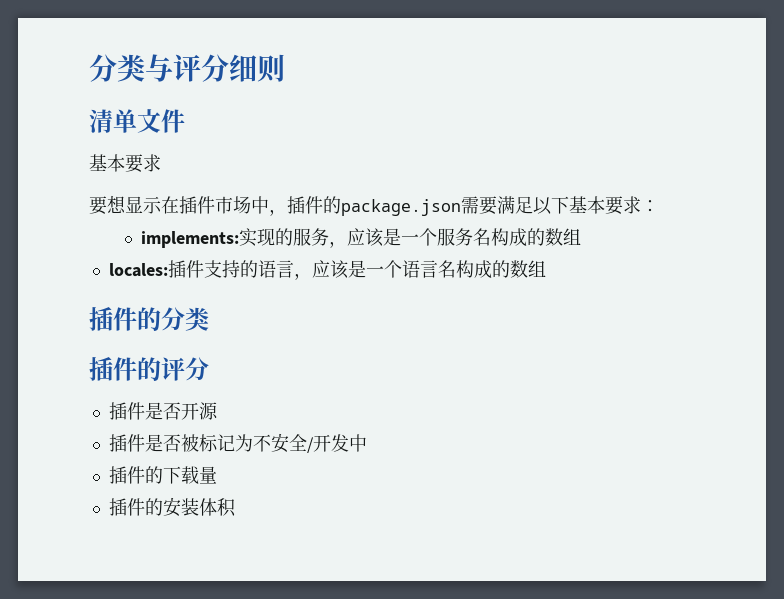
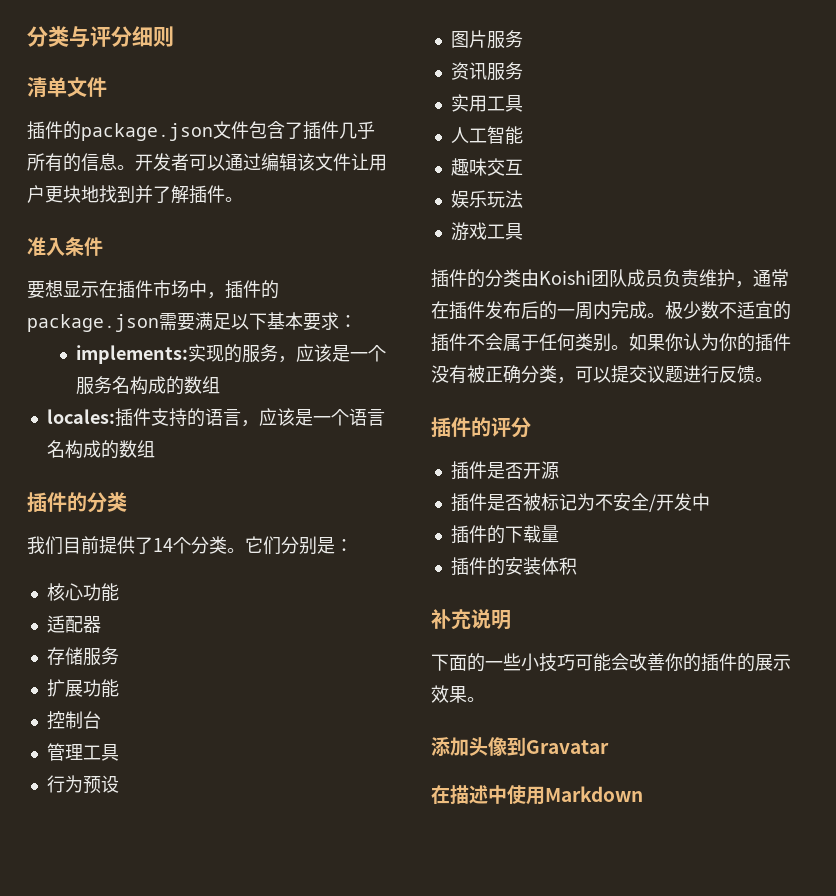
  清单文件
- 基本要求
+ 插件的package.json文件包含了插件几乎所有的信息。开发者可以通过编辑该文件让用户更块地找到并了解插件。
+ 准入条件
+ 我们目前提供了14个分类。它们分别是：
+ 核心功能
+ 适配器
+ 存储服务
+ 扩展功能
+ 控制台
+ 管理工具
+ 行为预设
+ 图片服务
+ 资讯服务
+ 实用工具
+ 人工智能
+ 趣味交互
+ 娱乐玩法
+ 游戏工具
+ 插件的分类由Koishi团队成员负责维护，通常在插件发布后的一周内完成。极少数不适宜的插件不会属于任何类别。如果你认为你的插件没有被正确分类，可以提交议题进行反馈。
+ 补充说明
+ 下面的一些小技巧可能会改善你的插件的展示效果。
+ 添加头像到Gravatar
+ 在描述中使用Markdown

